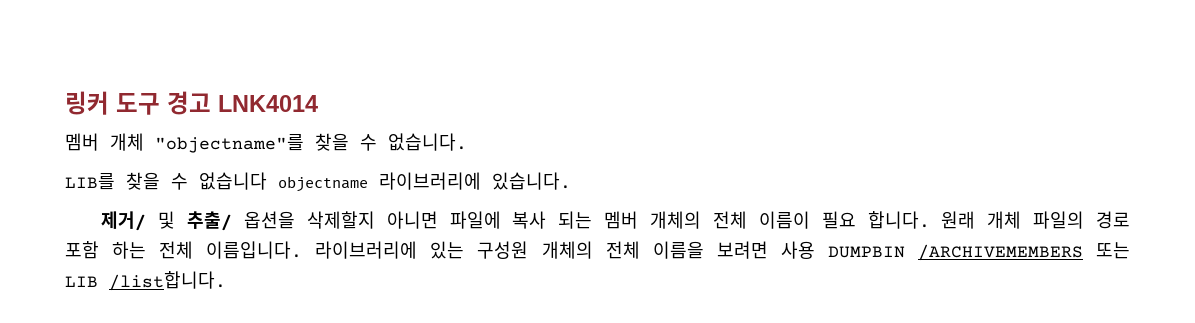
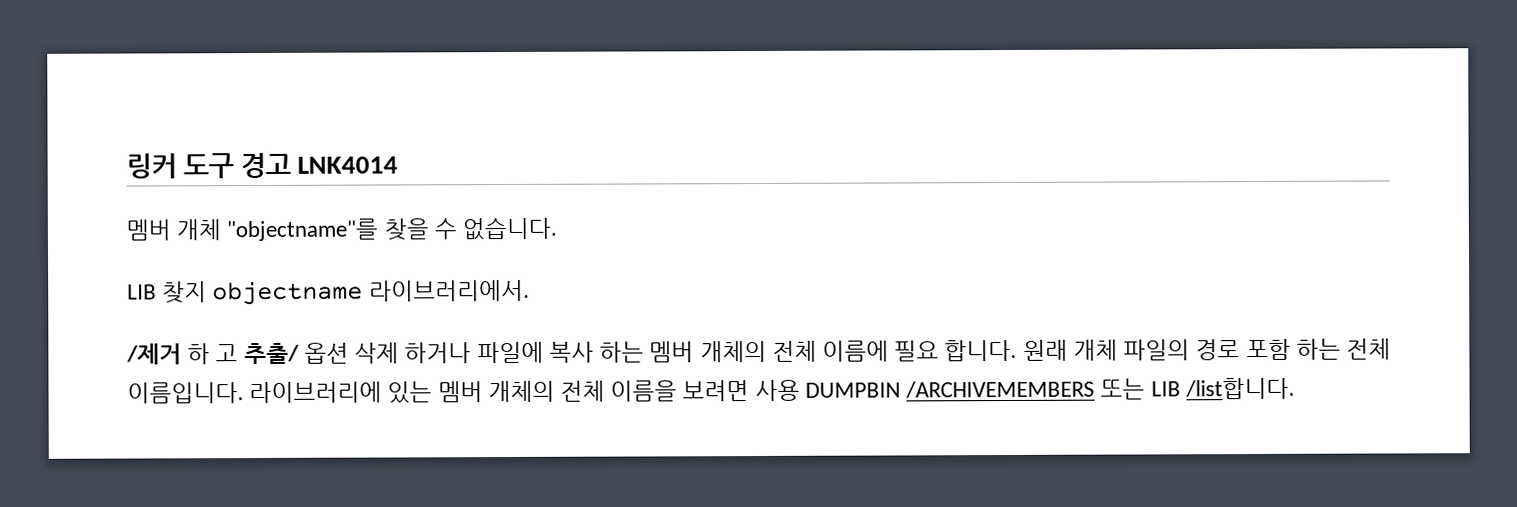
- LIB를 찾을 수 없습니다 objectname 라이브러리에 있습니다.
- 제거/ 및 추출/ 옵션을 삭제할지 아니면 파일에 복사 되는 멤버 개체의 전체 이름이 필요 합니다.
+ LIB 찾지 objectname 라이브러리에서.
+ /제거 하 고 추출/ 옵션 삭제 하거나 파일에 복사 하는 멤버 개체의 전체 이름에 필요 합니다.
- 라이브러리에 있는 구성원 개체의 전체 이름을 보려면 사용 DUMPBIN /ARCHIVEMEMBERS 또는 LIB /list합니다.
+ 라이브러리에 있는 멤버 개체의 전체 이름을 보려면 사용 DUMPBIN /ARCHIVEMEMBERS 또는 LIB /list합니다.

